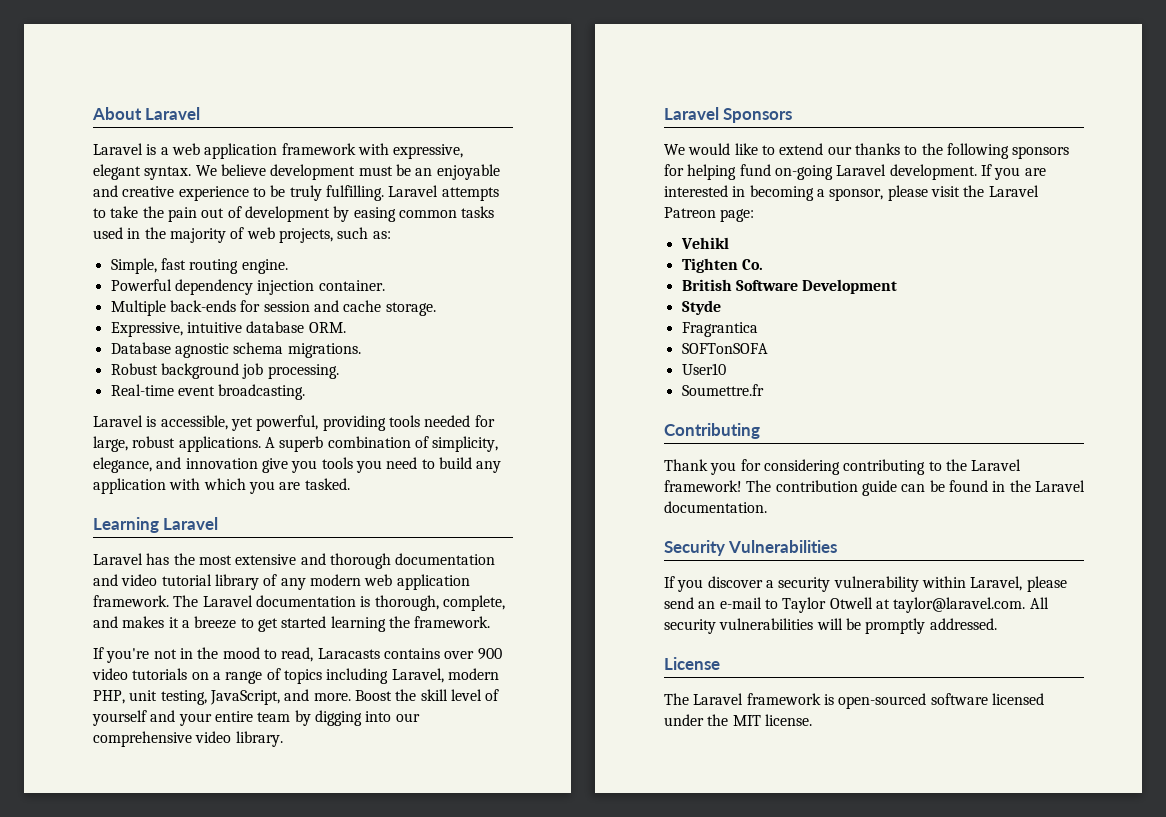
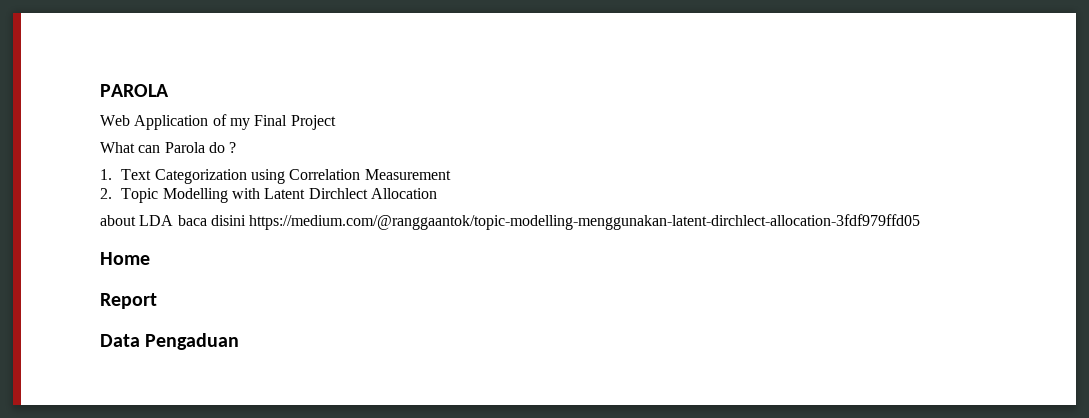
- About Laravel
- Laravel is a web application framework with expressive, elegant syntax. We believe development must be an enjoyable and creative experience to be truly fulfilling. Laravel attempts to take the pain out of development by easing common tasks used in the majority of web projects, such as:
- Simple, fast routing engine.
- Powerful dependency injection container.
- Multiple back-ends for session and cache storage.
- Expressive, intuitive database ORM.
- Database agnostic schema migrations.
- Robust background job processing.
- Real-time event broadcasting.
- Laravel is accessible, yet powerful, providing tools needed for large, robust applications. A superb combination of simplicity, elegance, and innovation give you tools you need to build any application with which you are tasked.
- Learning Laravel
- Laravel has the most extensive and thorough documentation and video tutorial library of any modern web application framework. The Laravel documentation is thorough, complete, and makes it a breeze to get started learning the framework.
- If you're not in the mood to read, Laracasts contains over 900 video tutorials on a range of topics including Laravel, modern PHP, unit testing, JavaScript, and more. Boost the skill level of yourself and your entire team by digging into our comprehensive video library.
- Laravel Sponsors
- We would like to extend our thanks to the following sponsors for helping fund on-going Laravel development. If you are interested in becoming a sponsor, please visit the Laravel Patreon page:
- Vehikl
- Tighten Co.
- British Software Development
- Styde
- Fragrantica
- SOFTonSOFA
- User10
- Soumettre.fr
- Contributing
- Thank you for considering contributing to the Laravel framework! The contribution guide can be found in the Laravel documentation.
- Security Vulnerabilities
- If you discover a security vulnerability within Laravel, please send an e-mail to Taylor Otwell at taylor@laravel.com. All security vulnerabilities will be promptly addressed.
- License
- The Laravel framework is open-sourced software licensed under the MIT license.
+ PAROLA
+ Web Application of my Final Project
+ What can Parola do ?
+ 1. Text Categorization using Correlation Measurement
+ 2. Topic Modelling with Latent Dirchlect Allocation
+ about LDA baca disini https://medium.com/@ranggaantok/topic-modelling-menggunakan-latent-dirchlect-allocation-3fdf979ffd05
+ Home
+ Report
+ Data Pengaduan

